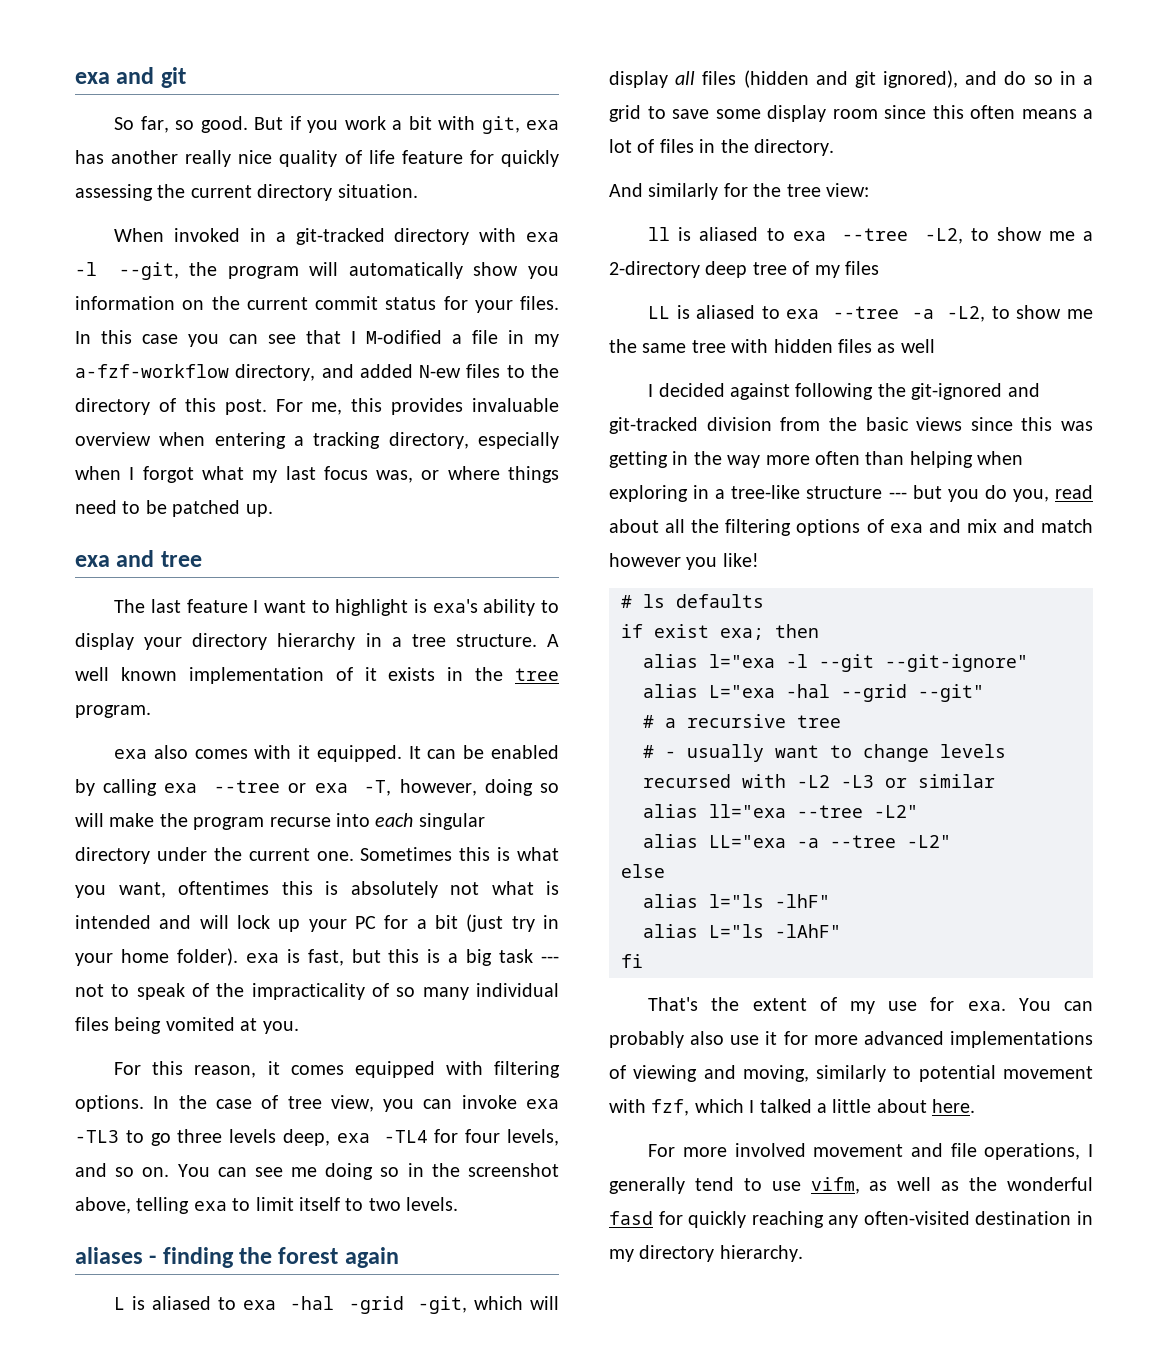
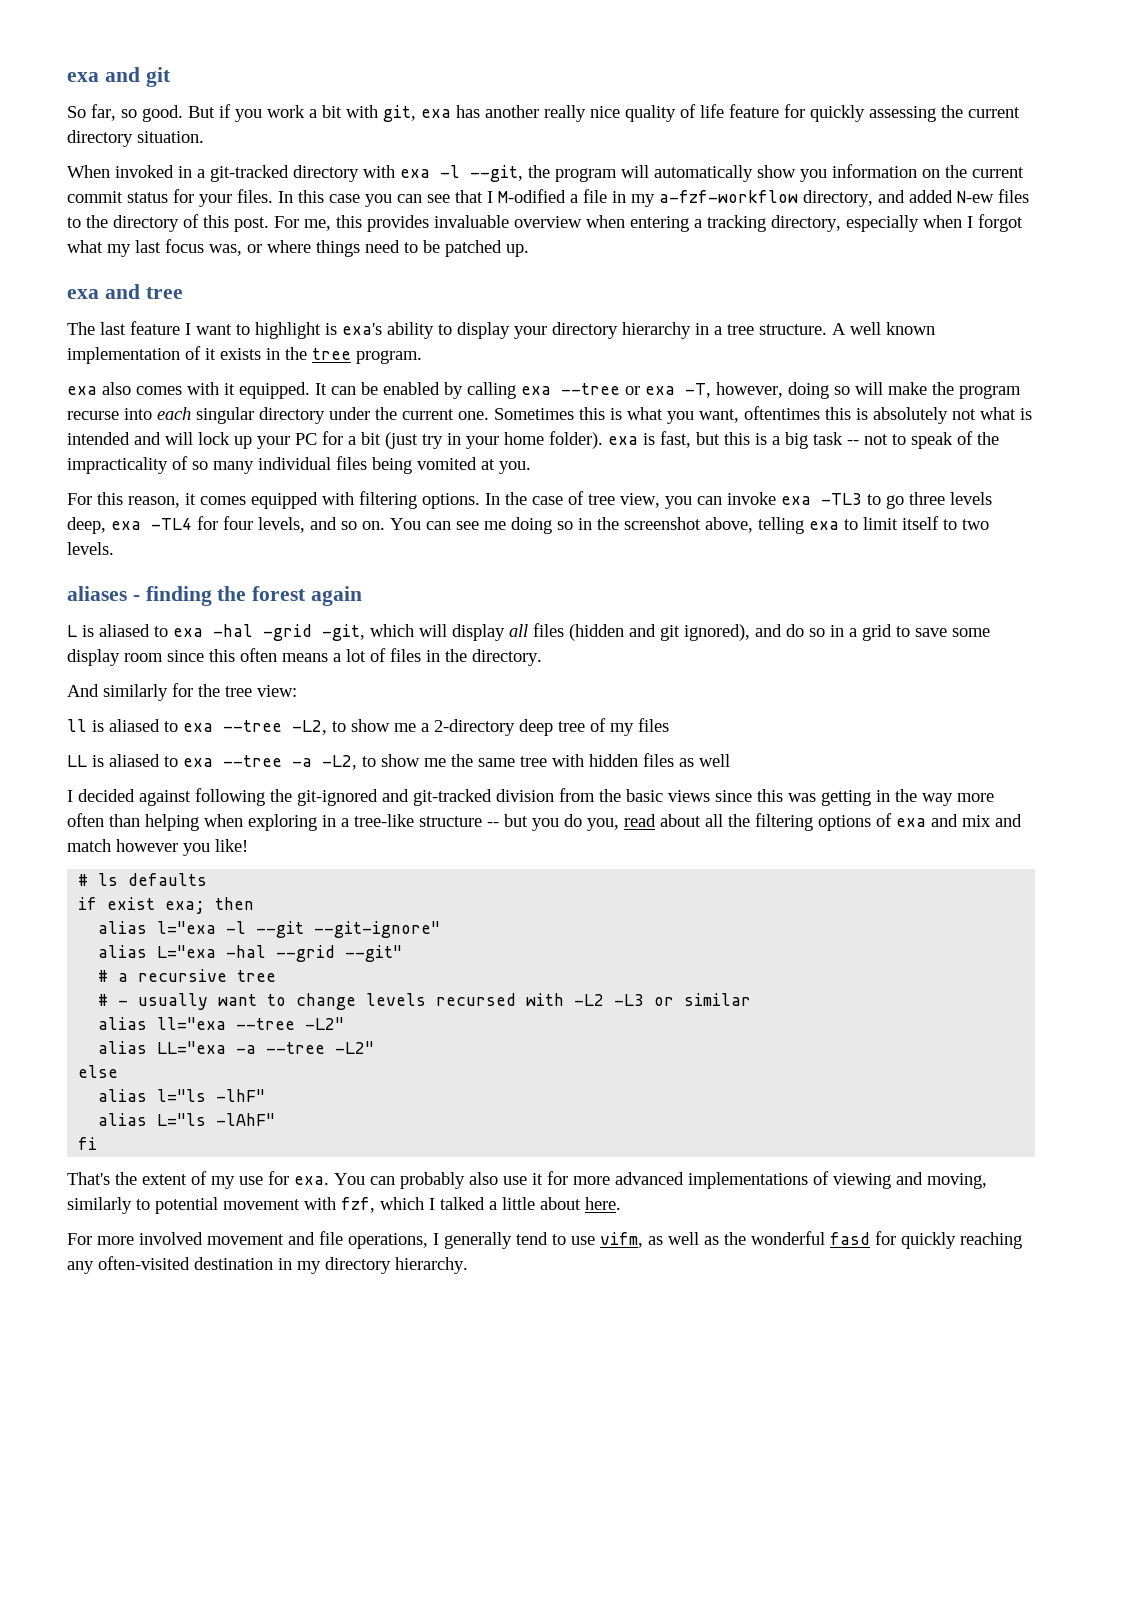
- Sometimes this is what you want, oftentimes this is absolutely not what is intended and will lock up your PC for a bit (just try in your home folder). exa is fast, but this is a big task --- not to speak of the impracticality of so many individual files being vomited at you.
+ Sometimes this is what you want, oftentimes this is absolutely not what is intended and will lock up your PC for a bit (just try in your home folder). exa is fast, but this is a big task -- not to speak of the impracticality of so many individual files being vomited at you.
- I decided against following the git-ignored and git-tracked division from the basic views since this was getting in the way more often than helping when exploring in a tree-like structure --- but you do you, read about all the filtering options of exa and mix and match however you like!
+ I decided against following the git-ignored and git-tracked division from the basic views since this was getting in the way more often than helping when exploring in a tree-like structure -- but you do you, read about all the filtering options of exa and mix and match however you like!

